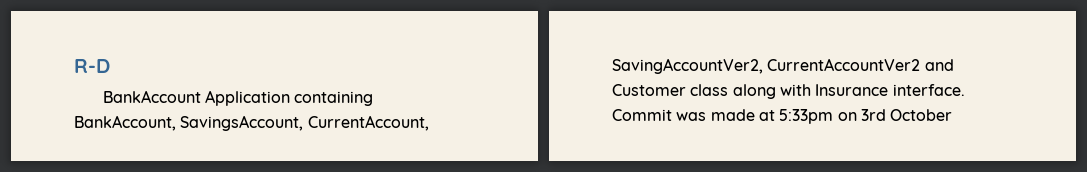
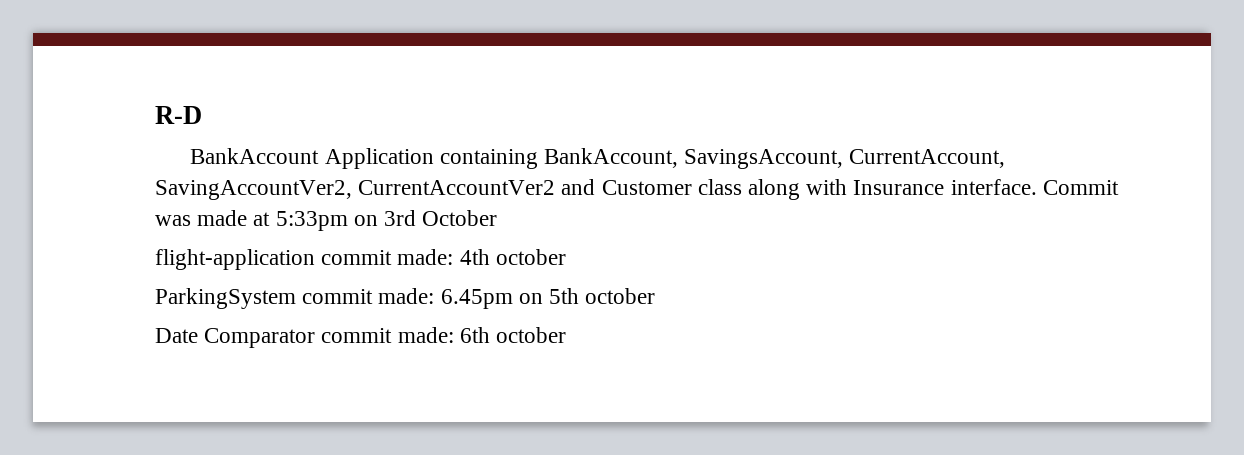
+ flight-application commit made: 4th october
+ ParkingSystem commit made: 6.45pm on 5th october
+ Date Comparator commit made: 6th october

